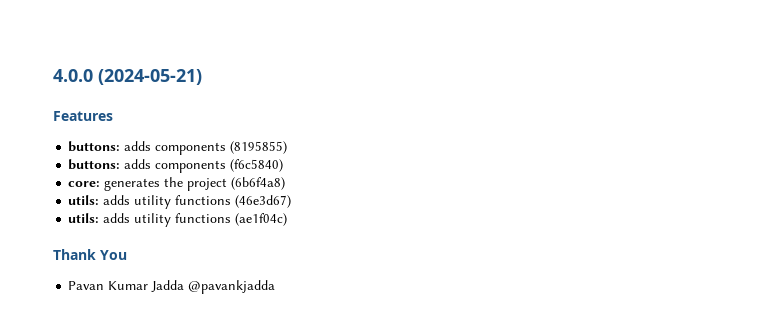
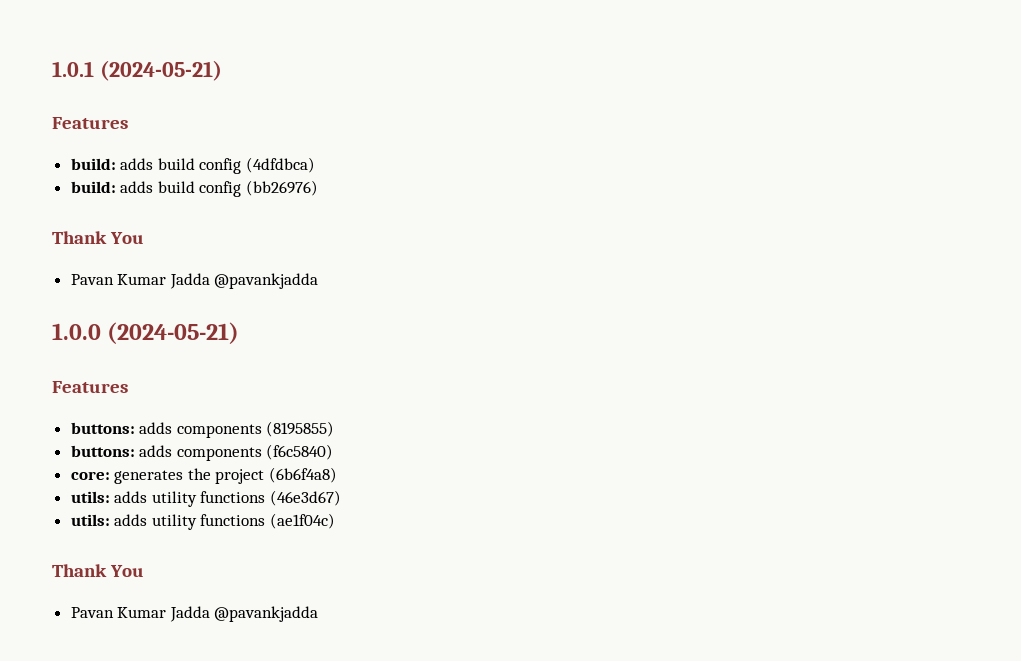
- 4.0.0 (2024-05-21)
+ 1.0.1 (2024-05-21)
+ Features
+ build: adds build config (4dfdbca)
+ build: adds build config (bb26976)
+ Thank You
+ Pavan Kumar Jadda @pavankjadda
+ 1.0.0 (2024-05-21)

